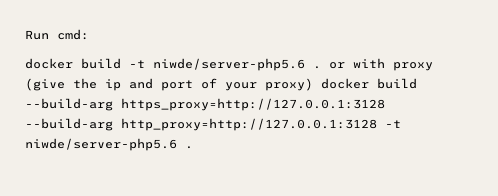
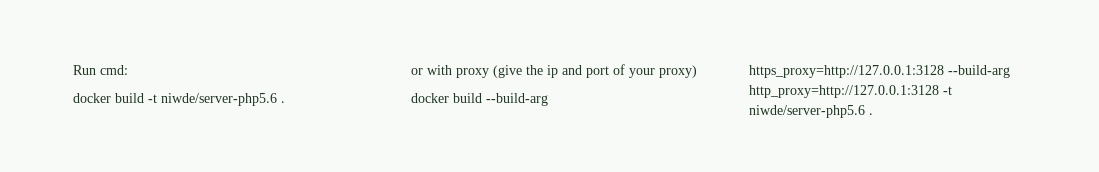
- docker build -t niwde/server-php5.6 . or with proxy (give the ip and port of your proxy) docker build --build-arg https_proxy=http://127.0.0.1:3128 --build-arg http_proxy=http://127.0.0.1:3128 -t niwde/server-php5.6 .
+ docker build -t niwde/server-php5.6 .
+ or with proxy (give the ip and port of your proxy)
+ docker build --build-arg https_proxy=http://127.0.0.1:3128 --build-arg http_proxy=http://127.0.0.1:3128 -t niwde/server-php5.6 .

